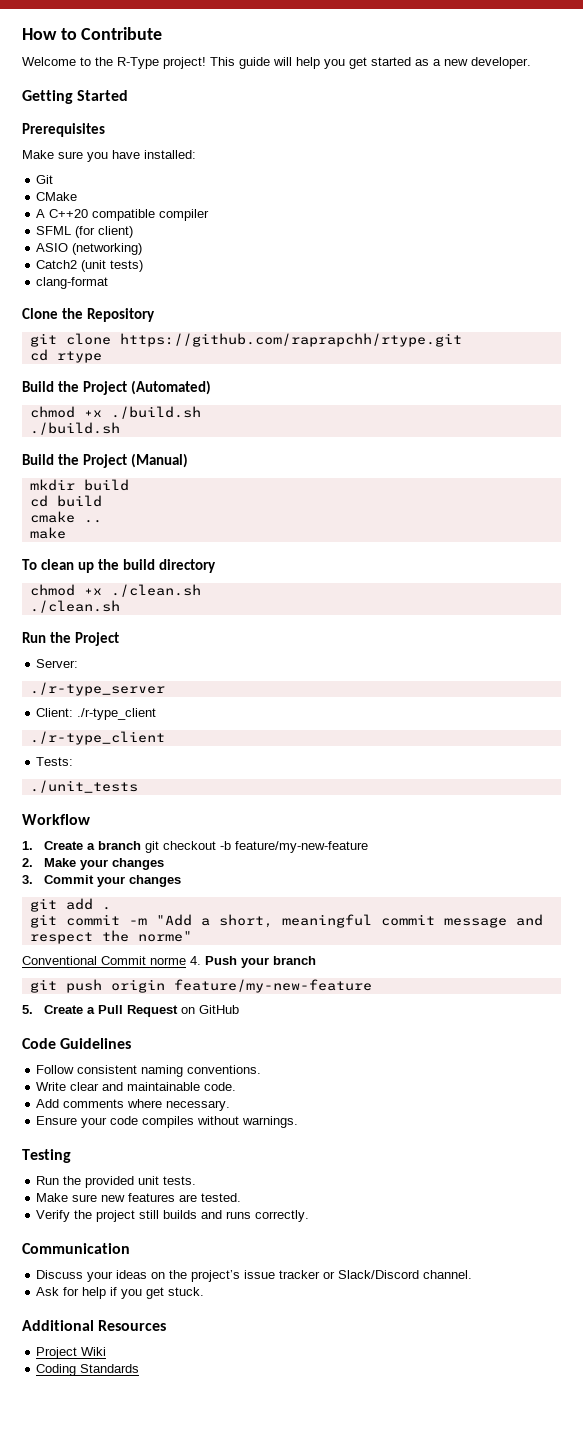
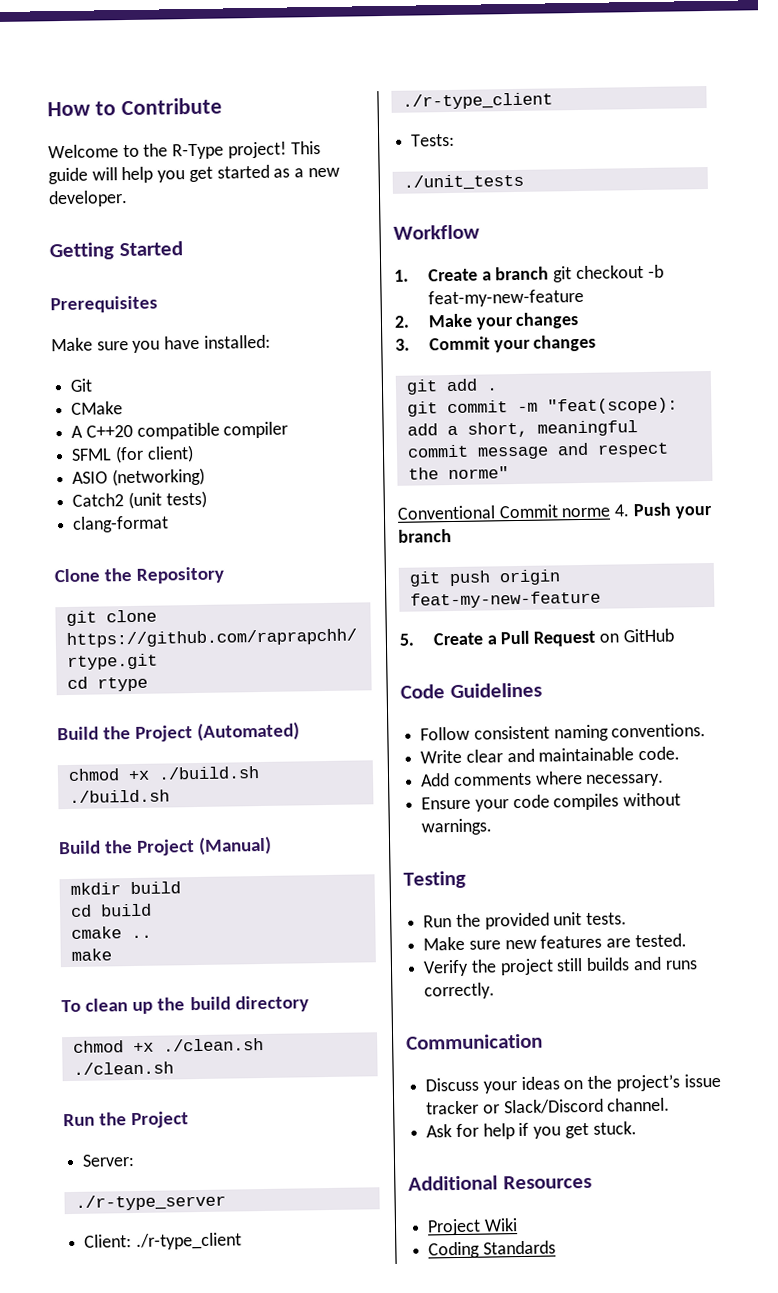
- 1. Create a branch git checkout -b feature/my-new-feature
+ 1. Create a branch git checkout -b feat-my-new-feature
- git commit -m "Add a short, meaningful commit message and respect the norme"
+ git commit -m "feat(scope): add a short, meaningful commit message and respect the norme"
- git push origin feature/my-new-feature
+ git push origin feat-my-new-feature

